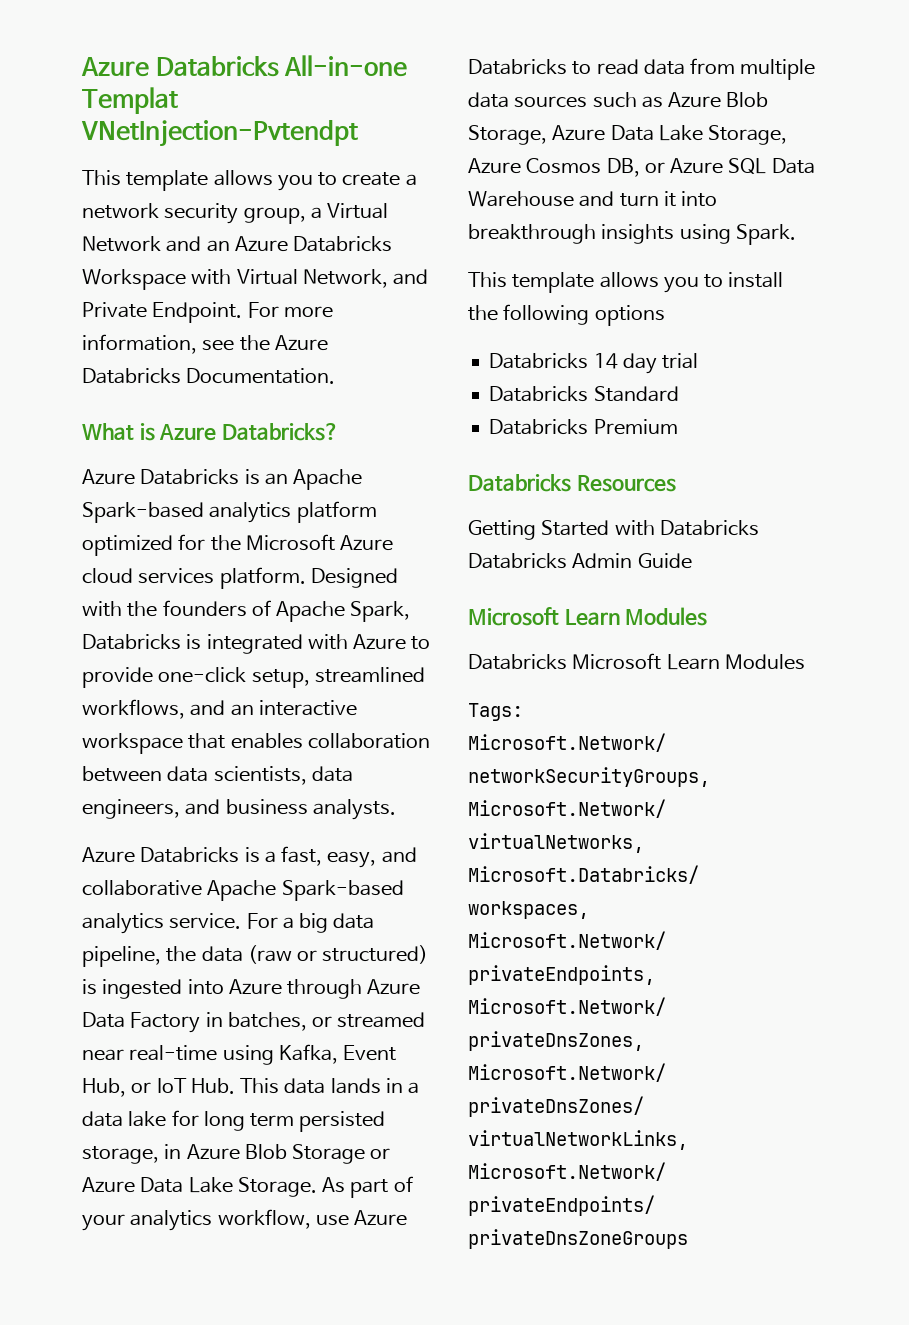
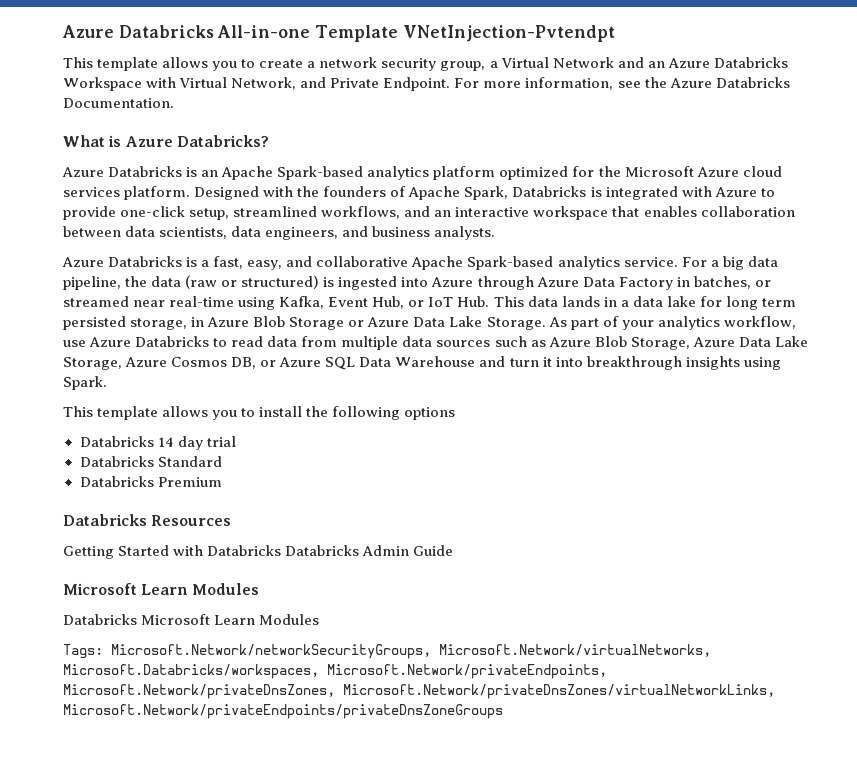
- Azure Databricks All-in-one Templat VNetInjection-Pvtendpt
+ Azure Databricks All-in-one Template VNetInjection-Pvtendpt

